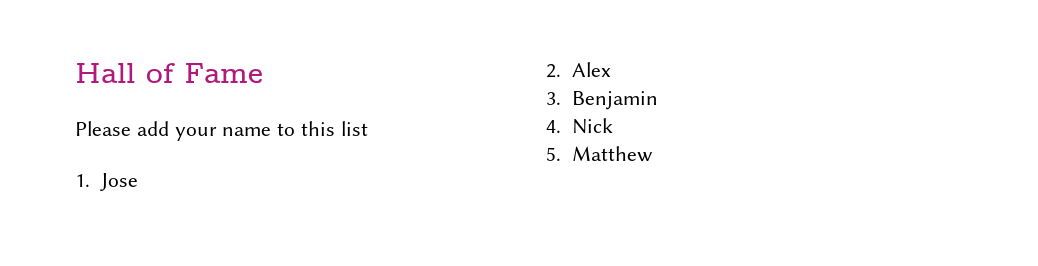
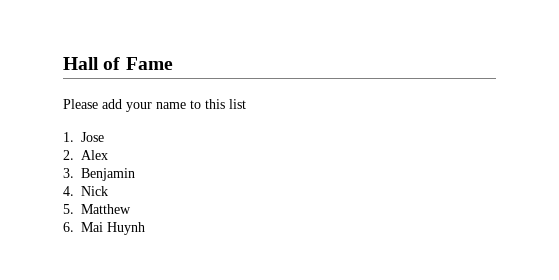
+ 6. Mai Huynh

